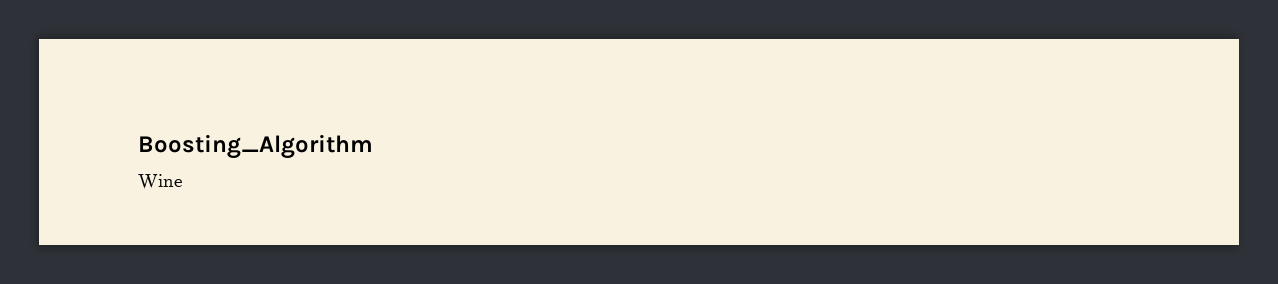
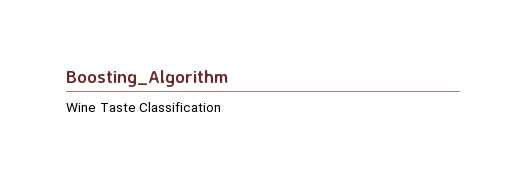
- Wine
+ Wine Taste Classification

